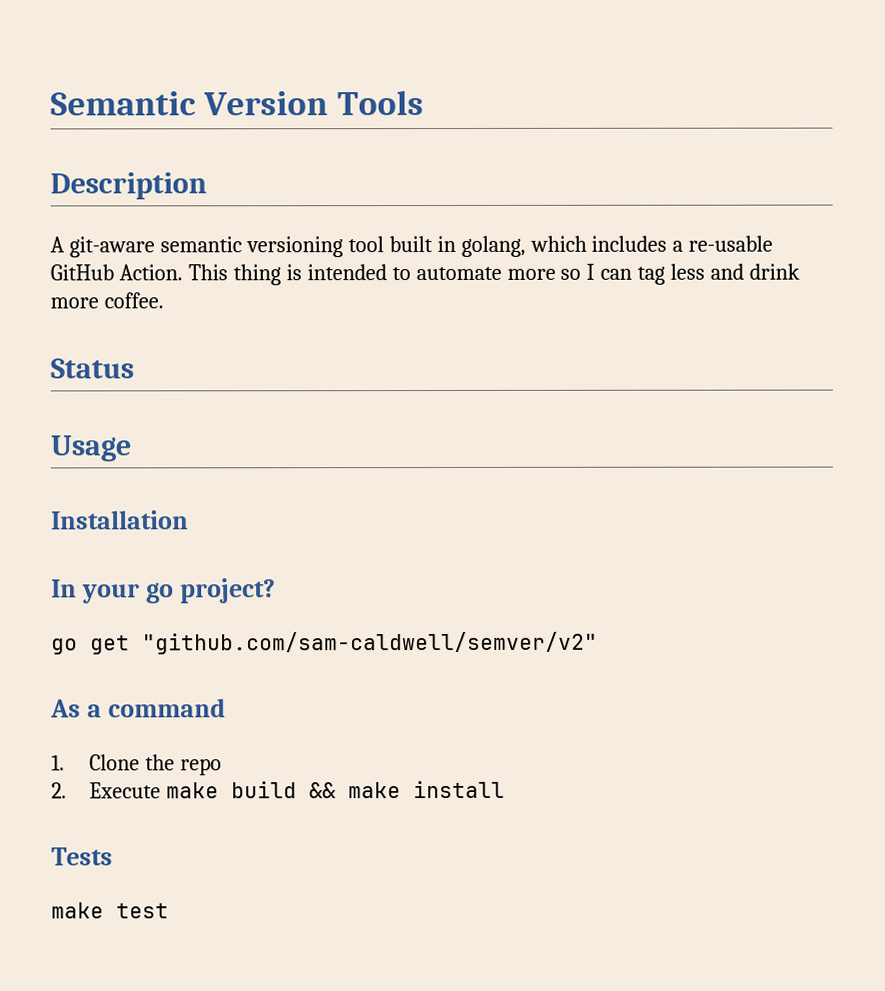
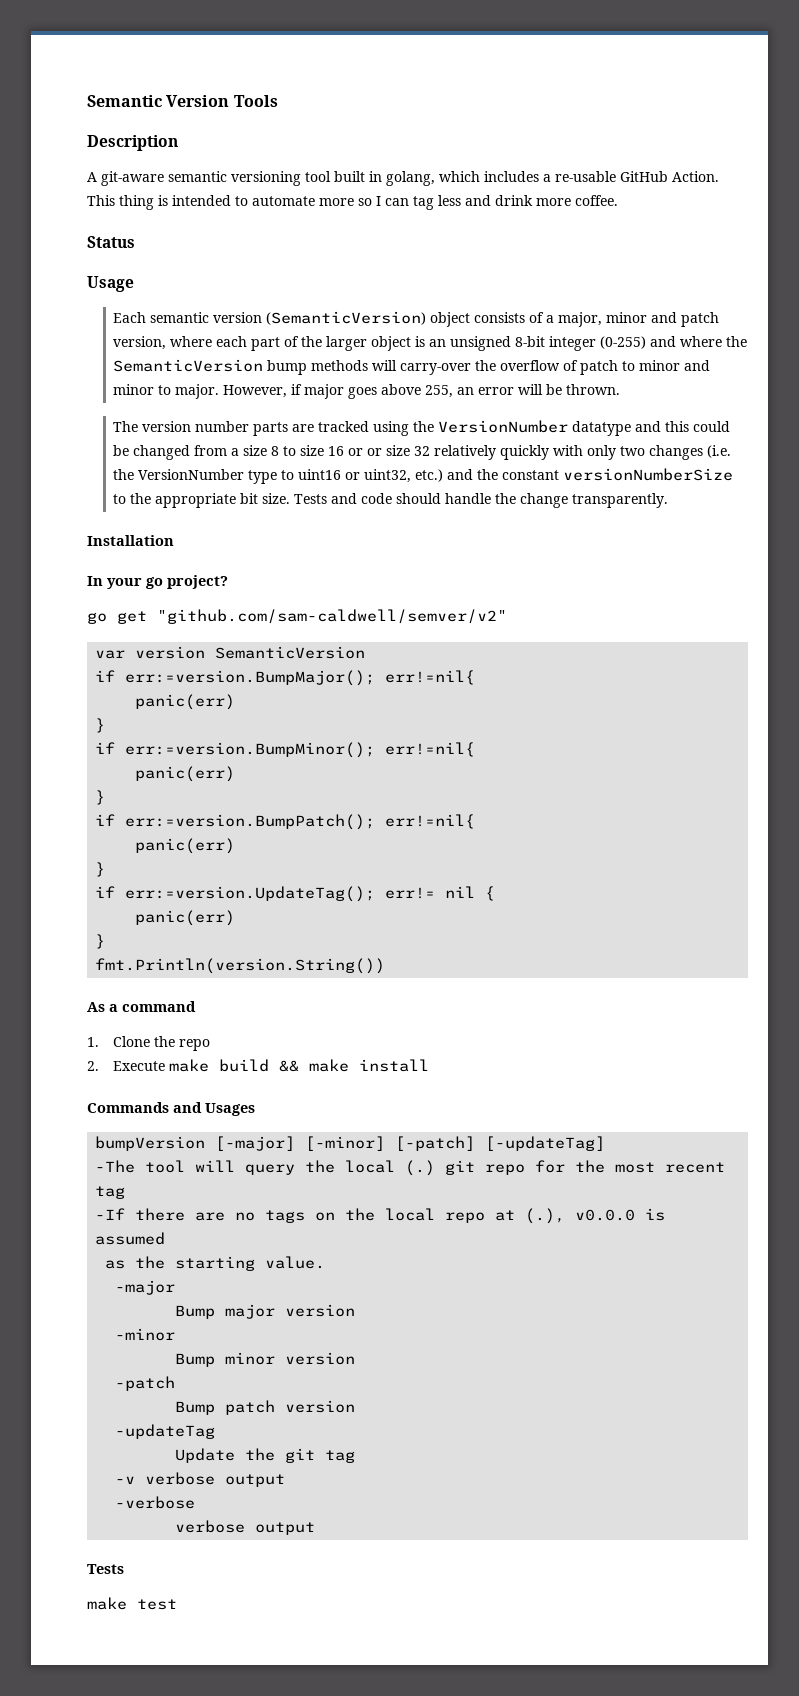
+ Each semantic version (SemanticVersion) object consists of a major, minor and patch version, where each part of the larger object is an unsigned 8-bit integer (0-255) and where the SemanticVersion bump methods will carry-over the overflow of patch to minor and minor to major. However, if major goes above 255, an error will be thrown.
+ The version number parts are tracked using the VersionNumber datatype and this could be changed from a size 8 to size 16 or or size 32 relatively quickly with only two changes (i.e. the VersionNumber type to uint16 or uint32, etc.) and the constant versionNumberSize to the appropriate bit size. Tests and code should handle the change transparently.
+ var version SemanticVersion
+ if err:=version.BumpMajor(); err!=nil{
+ panic(err)
+ }
+ if err:=version.BumpMinor(); err!=nil{
+ panic(err)
+ }
+ if err:=version.BumpPatch(); err!=nil{
+ panic(err)
+ }
+ if err:=version.UpdateTag(); err!= nil {
+ panic(err)
+ }
+ fmt.Println(version.String())
+ Commands and Usages
+ bumpVersion [-major] [-minor] [-patch] [-updateTag]
+ -The tool will query the local (.) git repo for the most recent tag
+ -If there are no tags on the local repo at (.), v0.0.0 is assumed
+ as the starting value.
+ -major
+ Bump major version
+ -minor
+ Bump minor version
+ -patch
+ Bump patch version
+ -updateTag
+ Update the git tag
+ -v verbose output
+ -verbose
+ verbose output

